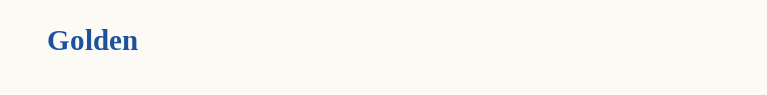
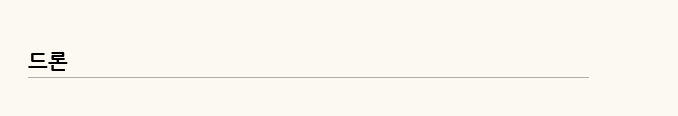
- Golden
+ 드론

